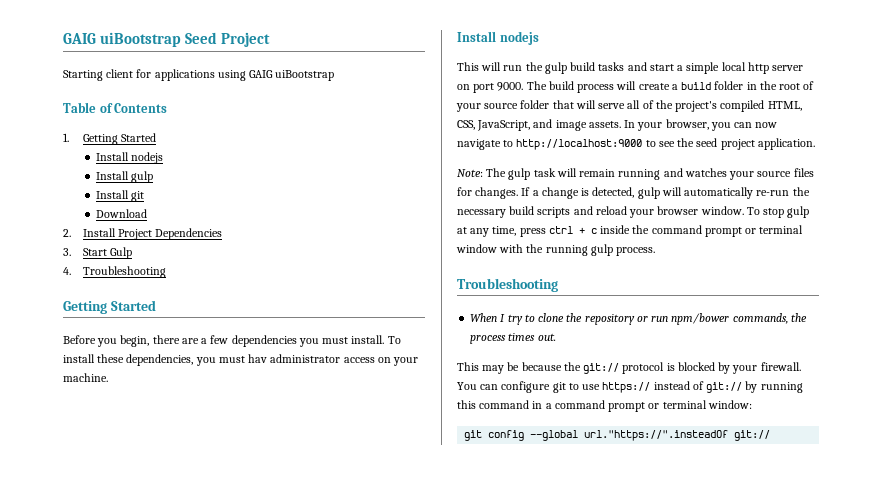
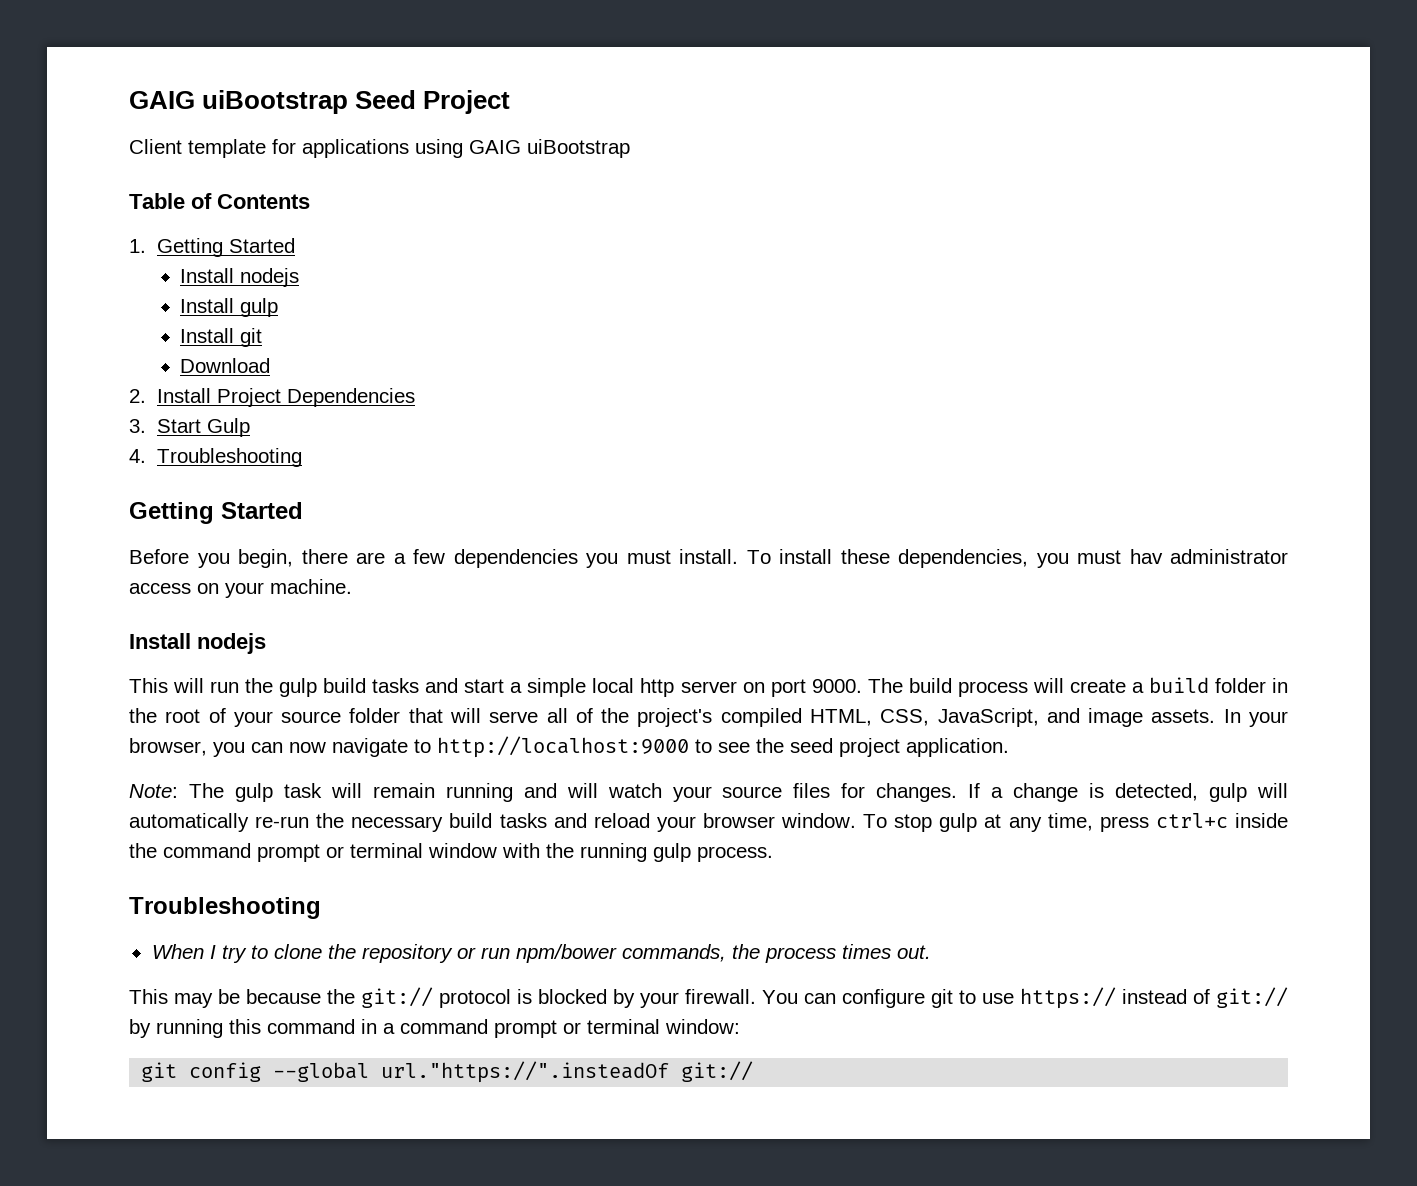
- Starting client for applications using GAIG uiBootstrap
+ Client template for applications using GAIG uiBootstrap
- Note: The gulp task will remain running and watches your source files for changes.
+ Note: The gulp task will remain running and will watch your source files for changes.
- If a change is detected, gulp will automatically re-run the necessary build scripts and reload your browser window.
+ If a change is detected, gulp will automatically re-run the necessary build tasks and reload your browser window.
- To stop gulp at any time, press ctrl + c inside the command prompt or terminal window with the running gulp process.
+ To stop gulp at any time, press ctrl+c inside the command prompt or terminal window with the running gulp process.

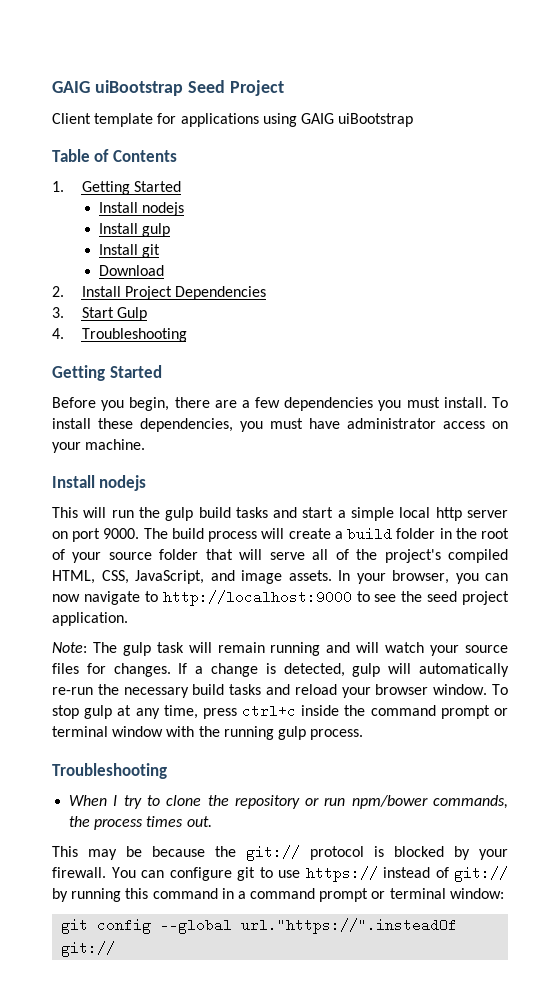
- To install these dependencies, you must hav administrator access on your machine.
+ To install these dependencies, you must have administrator access on your machine.

